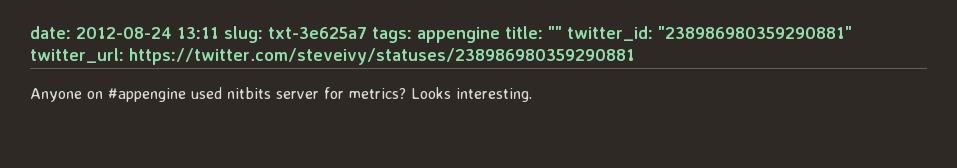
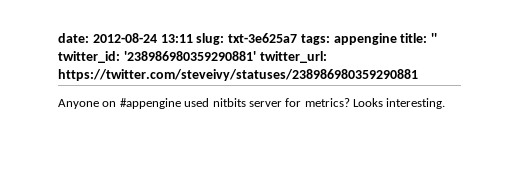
- date: 2012-08-24 13:11 slug: txt-3e625a7 tags: appengine title: "" twitter_id: "238986980359290881" twitter_url: https://twitter.com/steveivy/statuses/238986980359290881
+ date: 2012-08-24 13:11 slug: txt-3e625a7 tags: appengine title: '' twitter_id: '238986980359290881' twitter_url: https://twitter.com/steveivy/statuses/238986980359290881

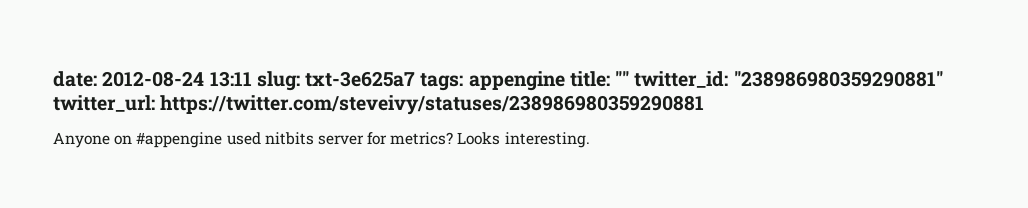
- date: 2012-08-24 13:11 slug: txt-3e625a7 tags: appengine title: '' twitter_id: '238986980359290881' twitter_url: https://twitter.com/steveivy/statuses/238986980359290881
+ date: 2012-08-24 13:11 slug: txt-3e625a7 tags: appengine title: "" twitter_id: "238986980359290881" twitter_url: https://twitter.com/steveivy/statuses/238986980359290881

